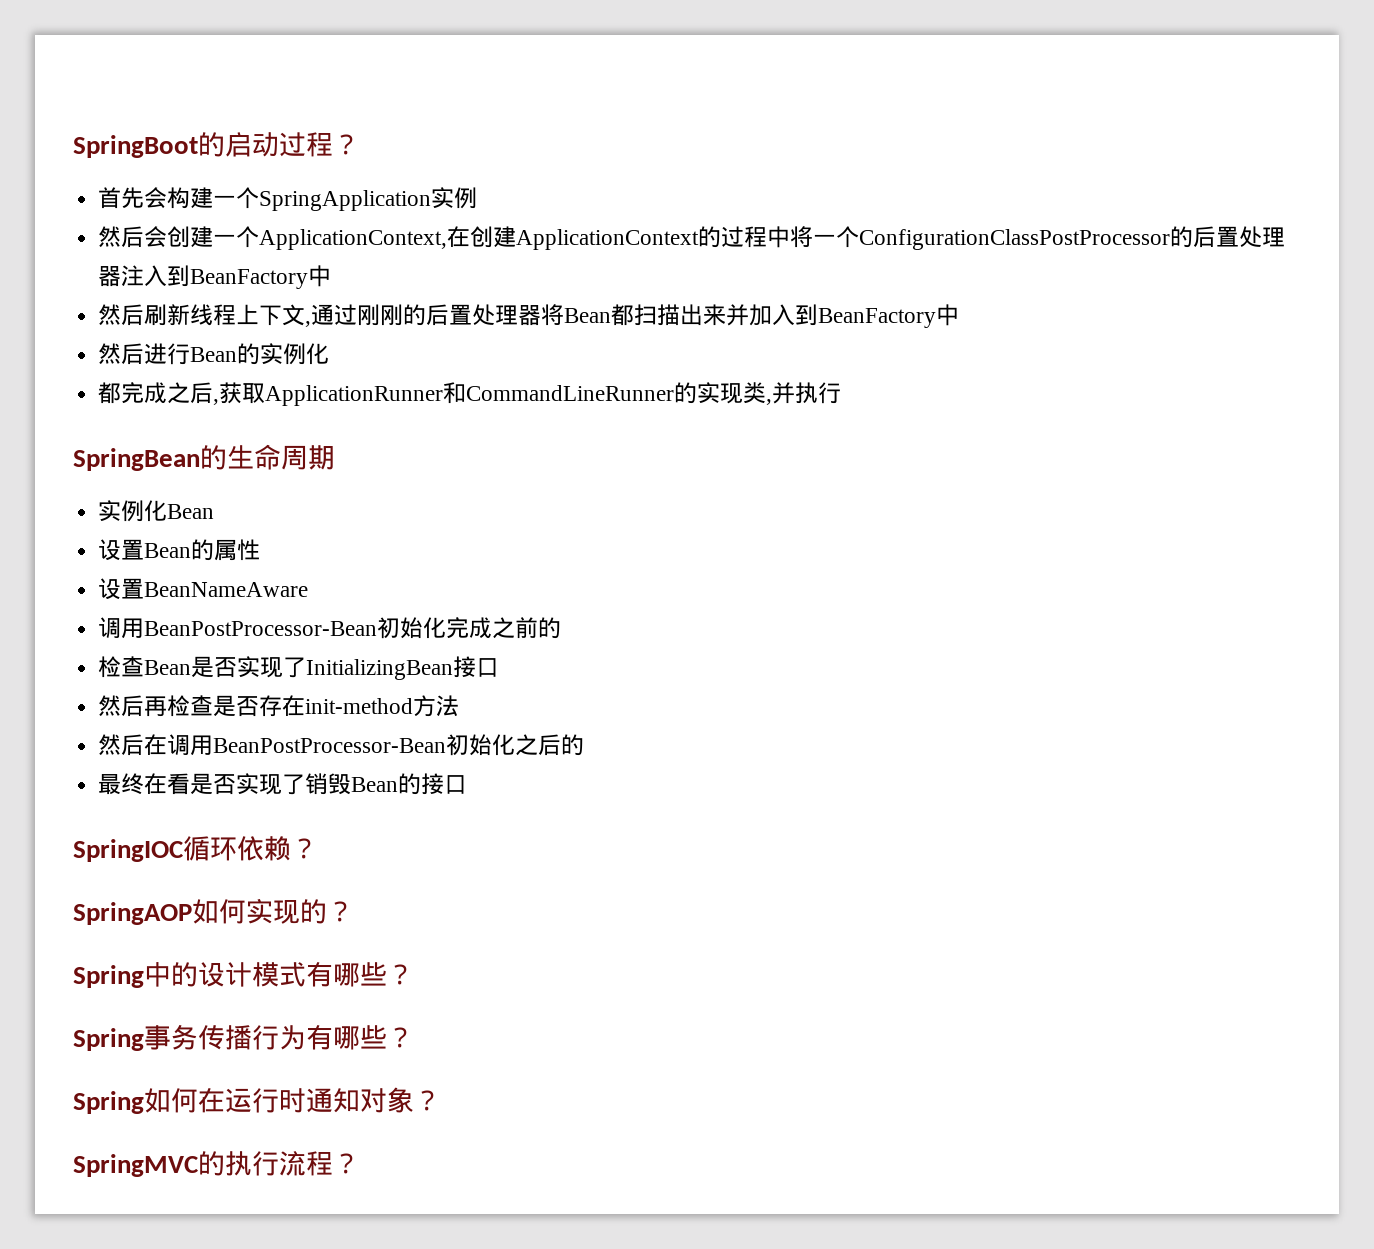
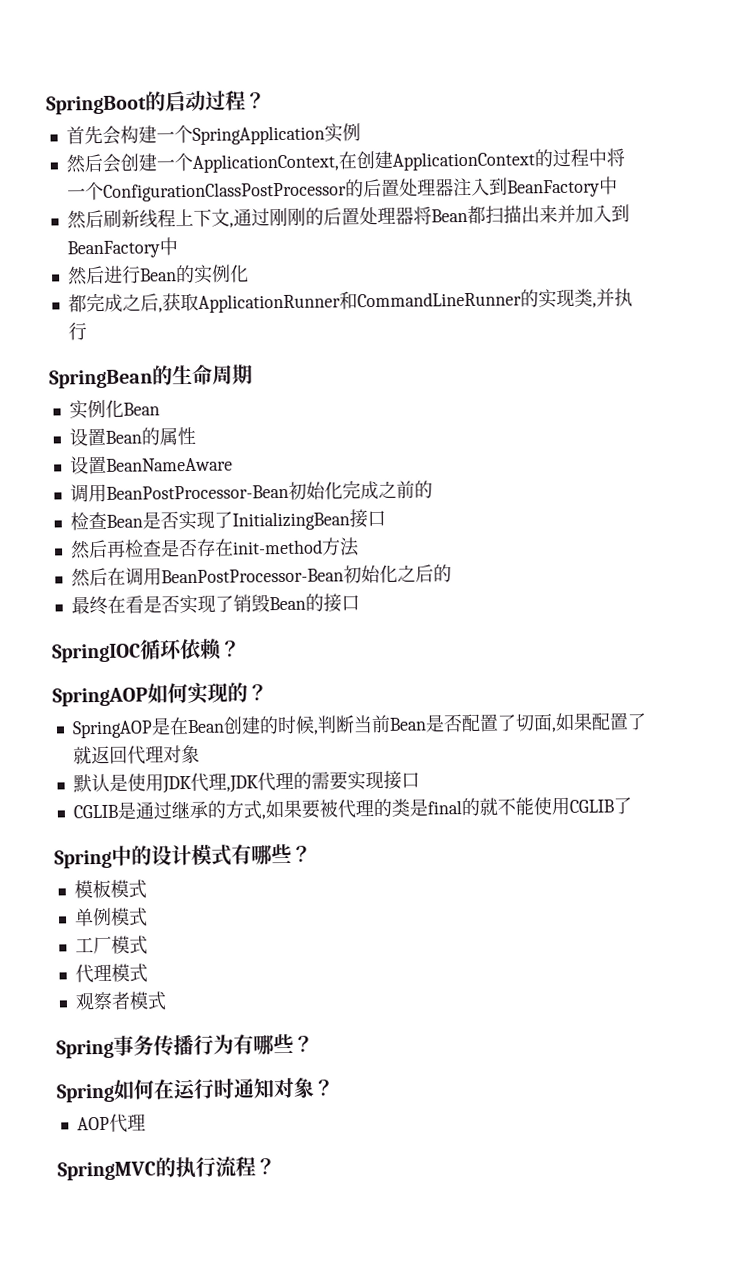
+ SpringAOP是在Bean创建的时候,判断当前Bean是否配置了切面,如果配置了就返回代理对象
+ 默认是使用JDK代理,JDK代理的需要实现接口
+ CGLIB是通过继承的方式,如果要被代理的类是final的就不能使用CGLIB了
+ 模板模式
+ 单例模式
+ 工厂模式
+ 代理模式
+ 观察者模式
+ AOP代理

